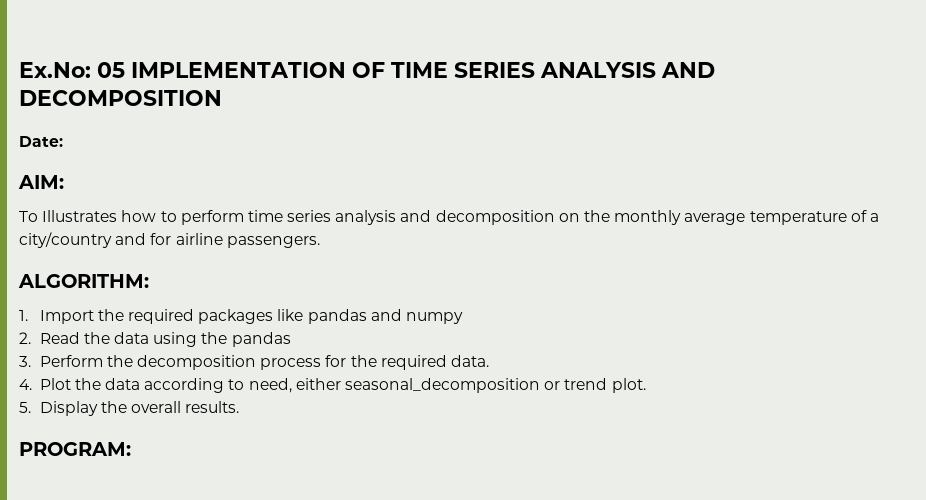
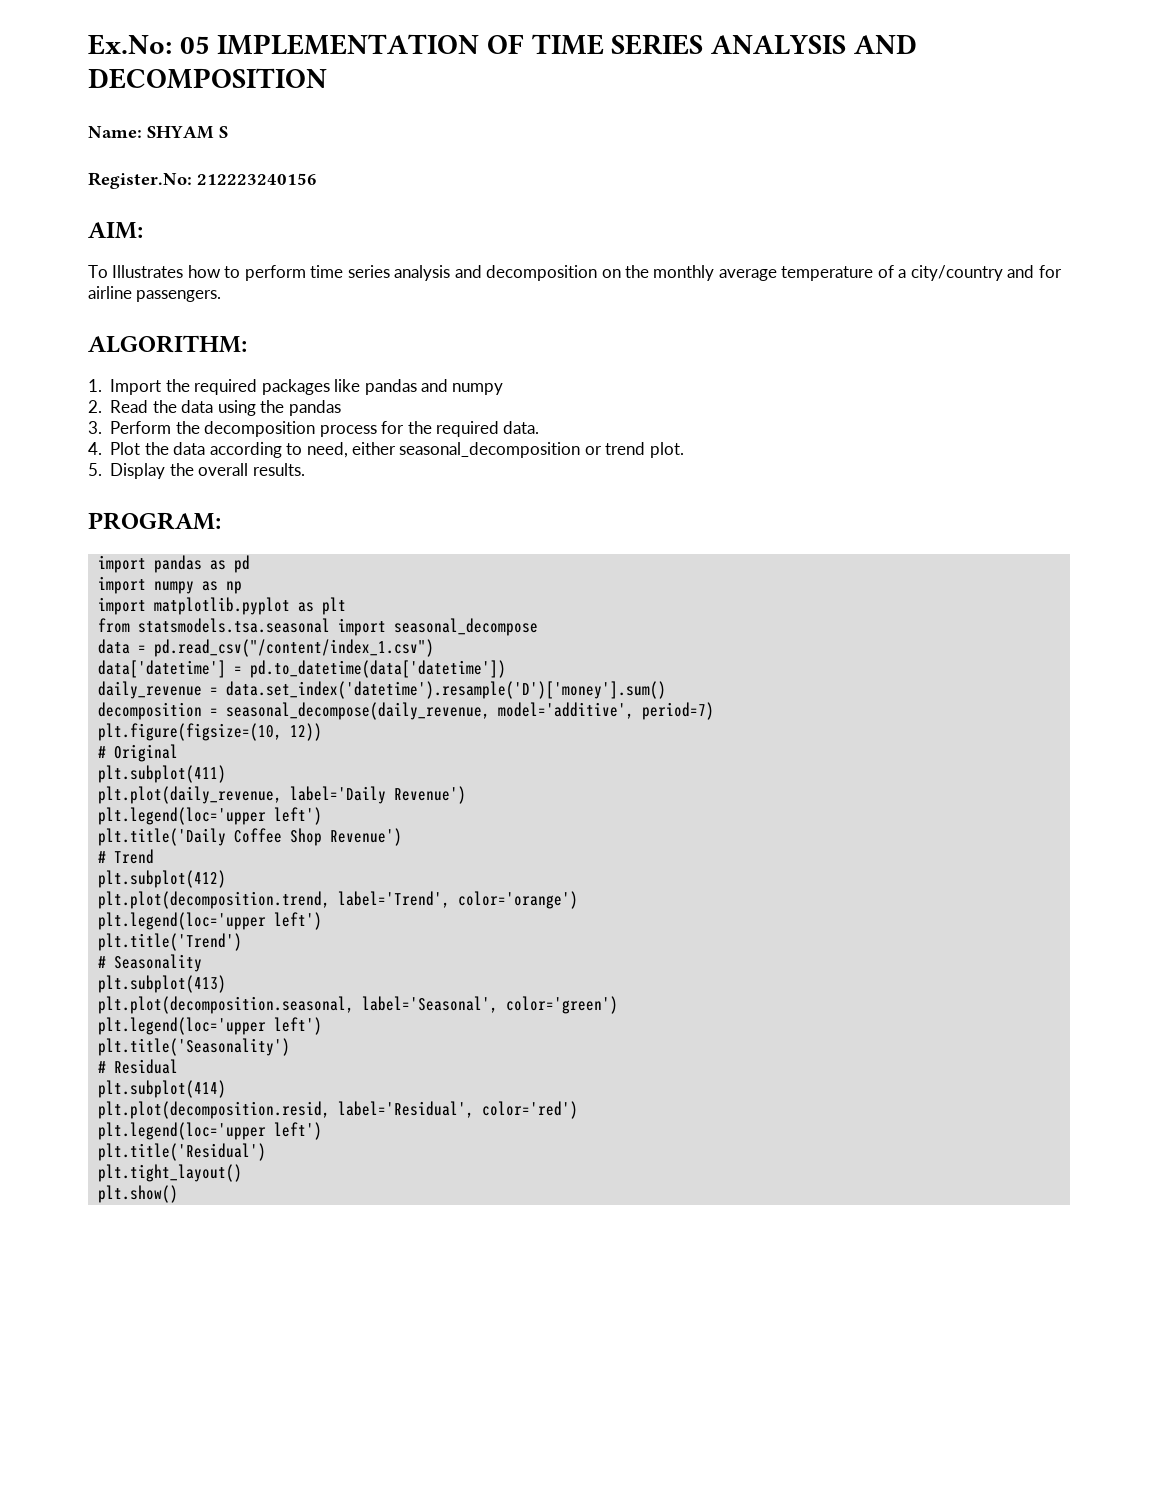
- Date:
+ Name: SHYAM S
+ Register.No: 212223240156
+ import pandas as pd
+ import numpy as np
+ import matplotlib.pyplot as plt
+ from statsmodels.tsa.seasonal import seasonal_decompose
+ data = pd.read_csv("/content/index_1.csv")
+ data['datetime'] = pd.to_datetime(data['datetime'])
+ daily_revenue = data.set_index('datetime').resample('D')['money'].sum()
+ decomposition = seasonal_decompose(daily_revenue, model='additive', period=7)
+ plt.figure(figsize=(10, 12))
+ # Original
+ plt.subplot(411)
+ plt.plot(daily_revenue, label='Daily Revenue')
+ plt.legend(loc='upper left')
+ plt.title('Daily Coffee Shop Revenue')
+ # Trend
+ plt.subplot(412)
+ plt.plot(decomposition.trend, label='Trend', color='orange')
+ plt.legend(loc='upper left')
+ plt.title('Trend')
+ # Seasonality
+ plt.subplot(413)
+ plt.plot(decomposition.seasonal, label='Seasonal', color='green')
+ plt.legend(loc='upper left')
+ plt.title('Seasonality')
+ # Residual
+ plt.subplot(414)
+ plt.plot(decomposition.resid, label='Residual', color='red')
+ plt.legend(loc='upper left')
+ plt.title('Residual')
+ plt.tight_layout()
+ plt.show()

